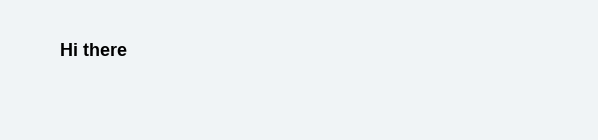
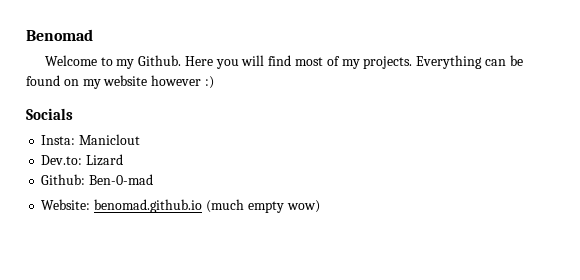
- Hi there
+ Benomad
+ Welcome to my Github. Here you will find most of my projects. Everything can be found on my website however :)
+ Socials
+ Insta: Maniclout
+ Dev.to: Lizard
+ Github: Ben-0-mad
+ Website: benomad.github.io (much empty wow)

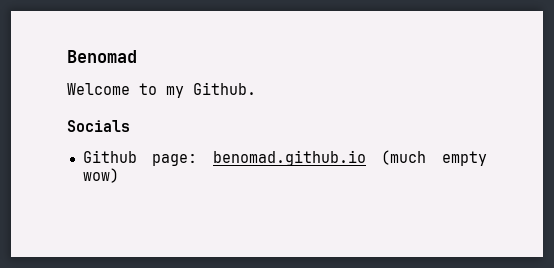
- Welcome to my Github. Here you will find most of my projects. Everything can be found on my website however :)
+ Welcome to my Github.
  Socials
- Insta: Maniclout
- Dev.to: Lizard
- Github: Ben-0-mad
- Website: benomad.github.io (much empty wow)
+ Github page: benomad.github.io (much empty wow)

